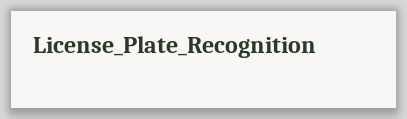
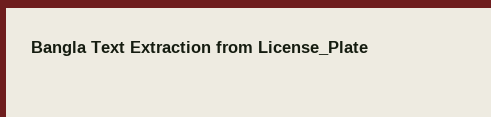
- License_Plate_Recognition
+ Bangla Text Extraction from License_Plate

